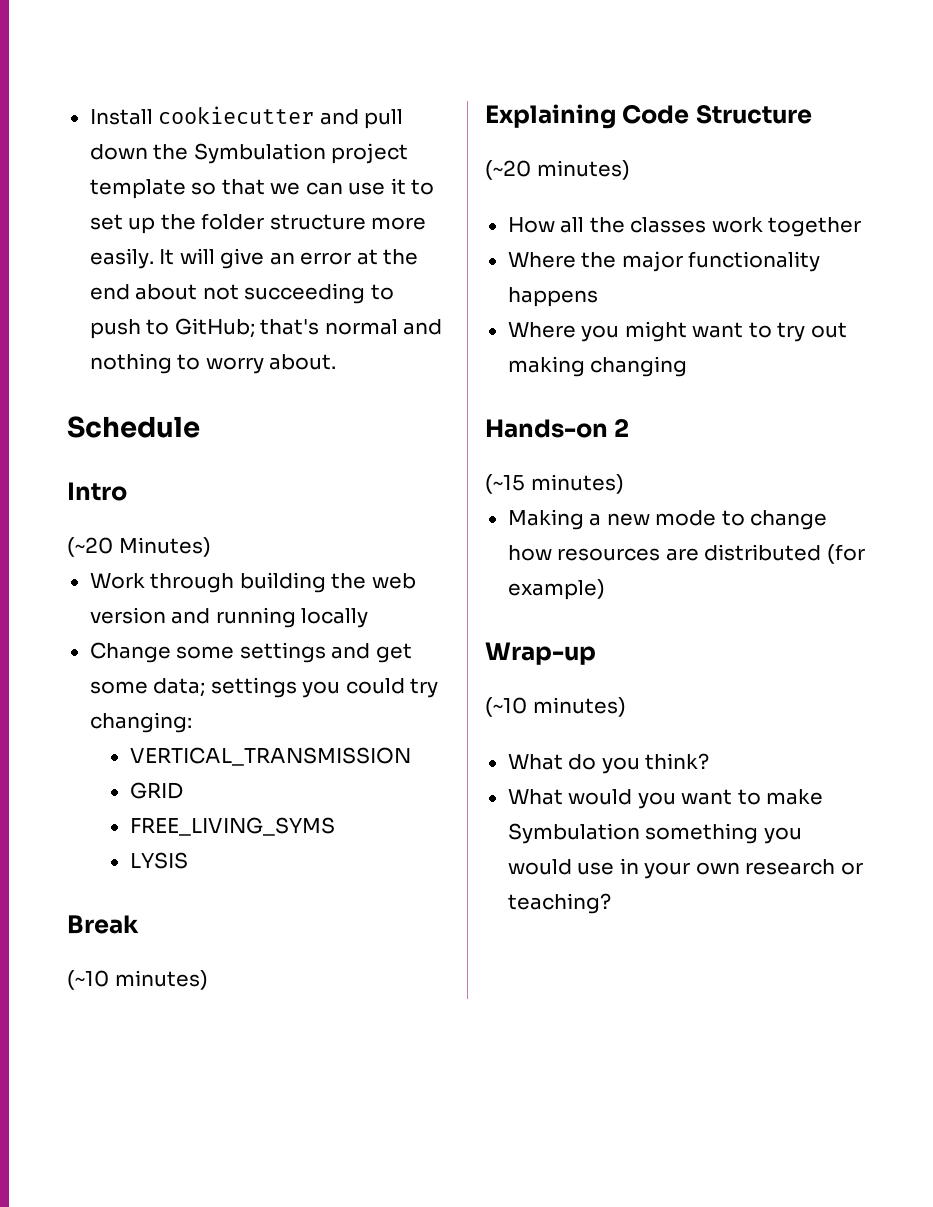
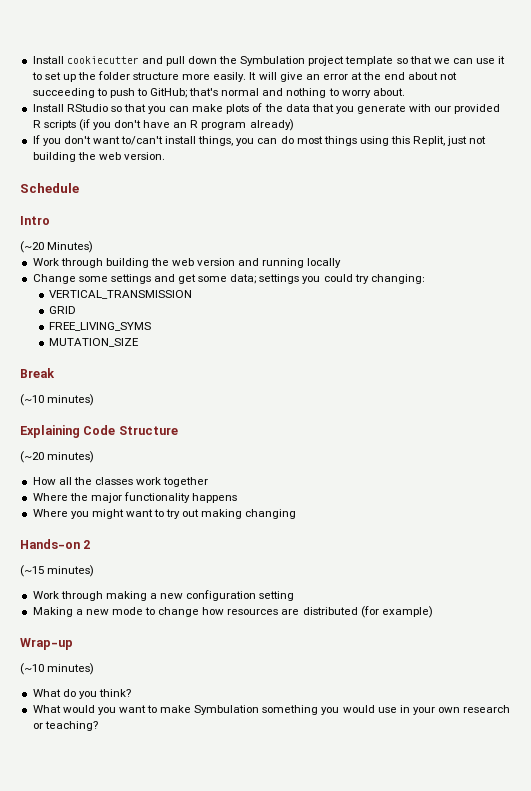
+ Install RStudio so that you can make plots of the data that you generate with our provided R scripts (if you don't have an R program already)
+ If you don't want to/can't install things, you can do most things using this Replit, just not building the web version.
- LYSIS
+ MUTATION_SIZE
+ Work through making a new configuration setting

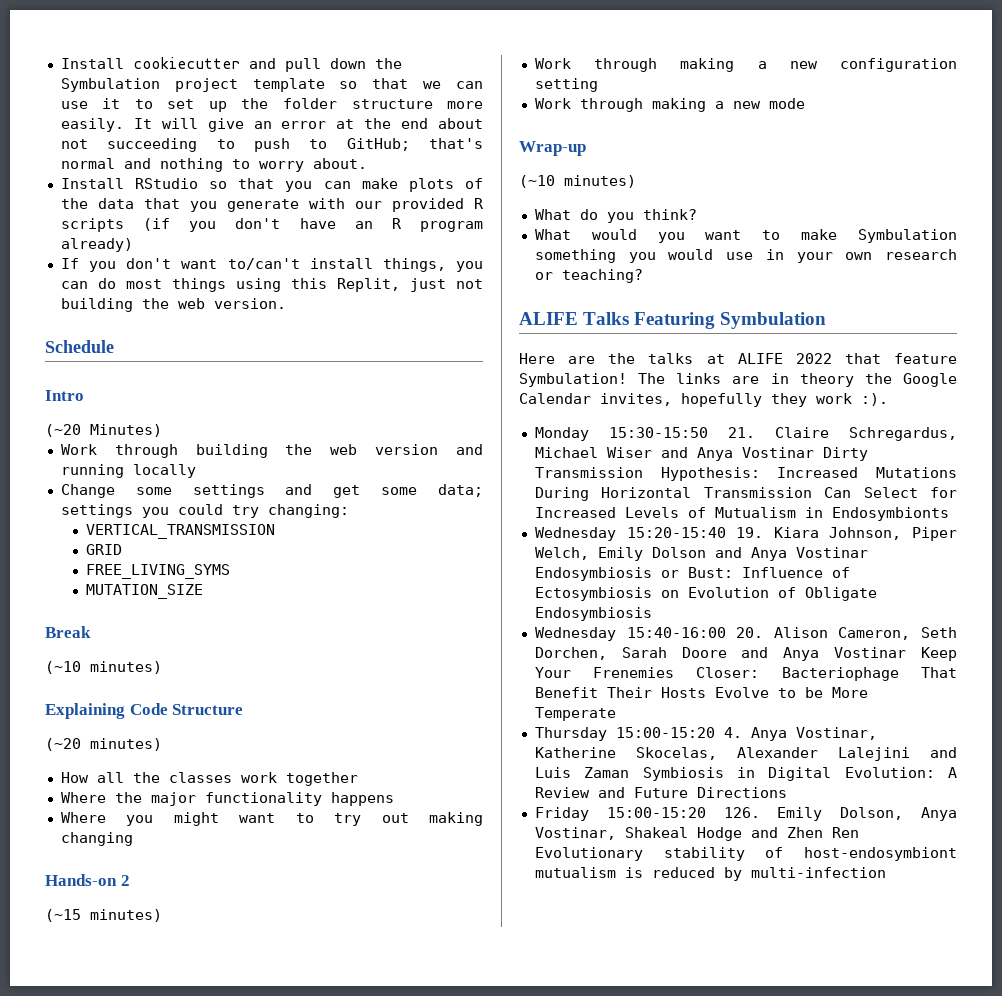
- Making a new mode to change how resources are distributed (for example)
+ Work through making a new mode
+ ALIFE Talks Featuring Symbulation
+ Here are the talks at ALIFE 2022 that feature Symbulation! The links are in theory the Google Calendar invites, hopefully they work :).
+ Monday 15:30-15:50 21. Claire Schregardus, Michael Wiser and Anya Vostinar Dirty Transmission Hypothesis: Increased Mutations During Horizontal Transmission Can Select for Increased Levels of Mutualism in Endosymbionts
+ Wednesday 15:20-15:40 19. Kiara Johnson, Piper Welch, Emily Dolson and Anya Vostinar Endosymbiosis or Bust: Influence of Ectosymbiosis on Evolution of Obligate Endosymbiosis
+ Wednesday 15:40-16:00 20. Alison Cameron, Seth Dorchen, Sarah Doore and Anya Vostinar Keep Your Frenemies Closer: Bacteriophage That Benefit Their Hosts Evolve to be More Temperate
+ Thursday 15:00-15:20 4. Anya Vostinar, Katherine Skocelas, Alexander Lalejini and Luis Zaman Symbiosis in Digital Evolution: A Review and Future Directions
+ Friday 15:00-15:20 126. Emily Dolson, Anya Vostinar, Shakeal Hodge and Zhen Ren Evolutionary stability of host-endosymbiont mutualism is reduced by multi-infection

